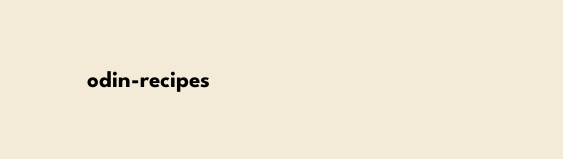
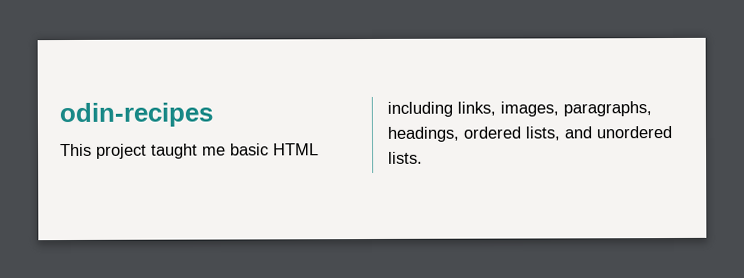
+ This project taught me basic HTML including links, images, paragraphs, headings, ordered lists, and unordered lists.

